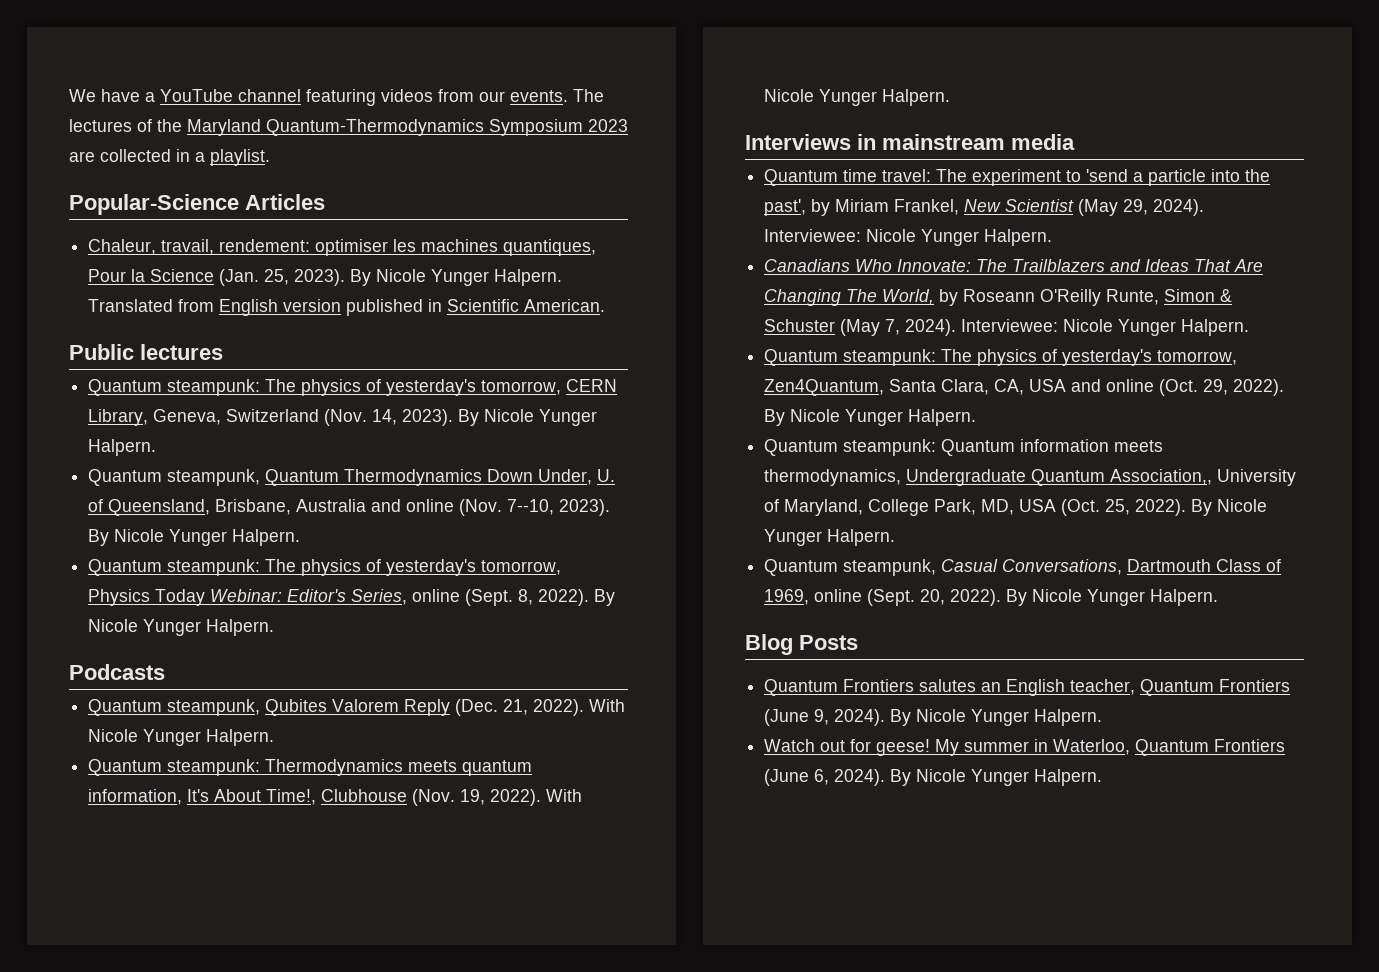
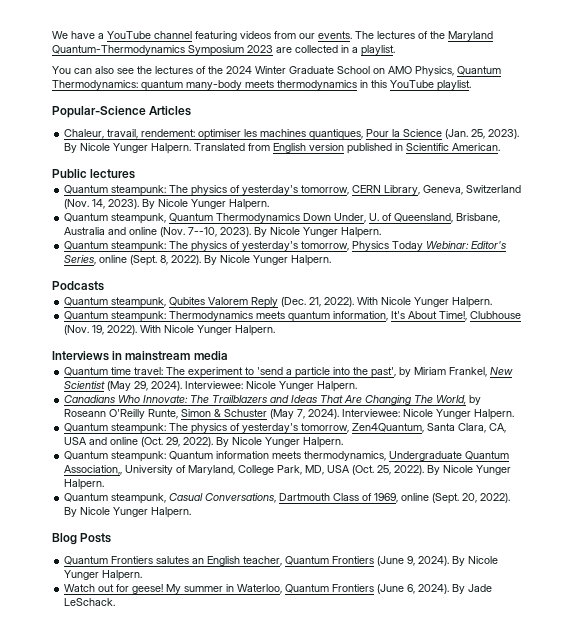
+ You can also see the lectures of the 2024 Winter Graduate School on AMO Physics, Quantum Thermodynamics: quantum many-body meets thermodynamics in this YouTube playlist.
- My summer in Waterloo, Quantum Frontiers (June 6, 2024). By Nicole Yunger Halpern.
+ My summer in Waterloo, Quantum Frontiers (June 6, 2024). By Jade LeSchack.

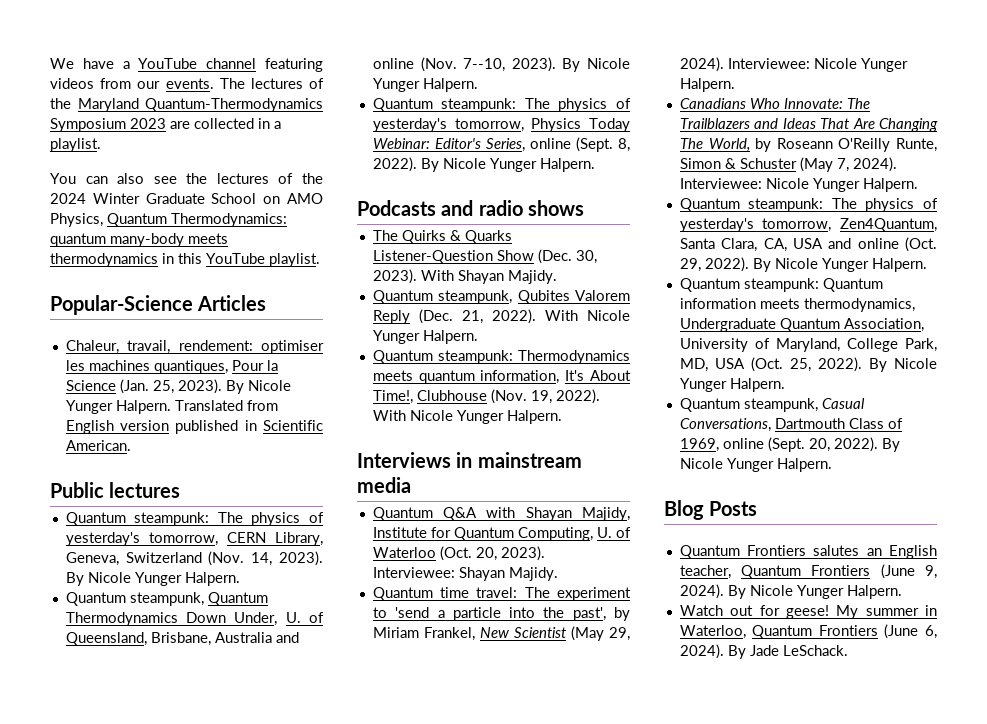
- Podcasts
+ Podcasts and radio shows
+ The Quirks & Quarks Listener-Question Show (Dec. 30, 2023). With Shayan Majidy.
+ Quantum Q&A with Shayan Majidy, Institute for Quantum Computing, U. of Waterloo (Oct. 20, 2023). Interviewee: Shayan Majidy.
- Quantum steampunk: Quantum information meets thermodynamics, Undergraduate Quantum Association,, University of Maryland, College Park, MD, USA (Oct. 25, 2022).
+ Quantum steampunk: Quantum information meets thermodynamics, Undergraduate Quantum Association, University of Maryland, College Park, MD, USA (Oct. 25, 2022).

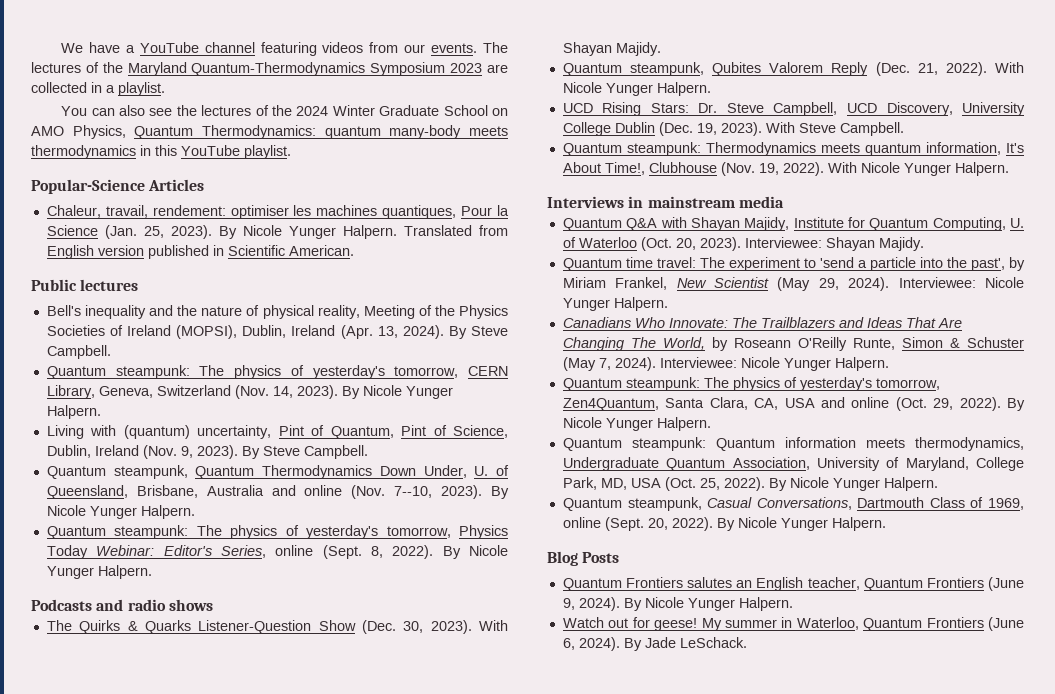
+ Bell's inequality and the nature of physical reality, Meeting of the Physics Societies of Ireland (MOPSI), Dublin, Ireland (Apr. 13, 2024). By Steve Campbell.
+ Living with (quantum) uncertainty, Pint of Quantum, Pint of Science, Dublin, Ireland (Nov. 9, 2023). By Steve Campbell.
+ UCD Rising Stars: Dr. Steve Campbell, UCD Discovery, University College Dublin (Dec. 19, 2023). With Steve Campbell.

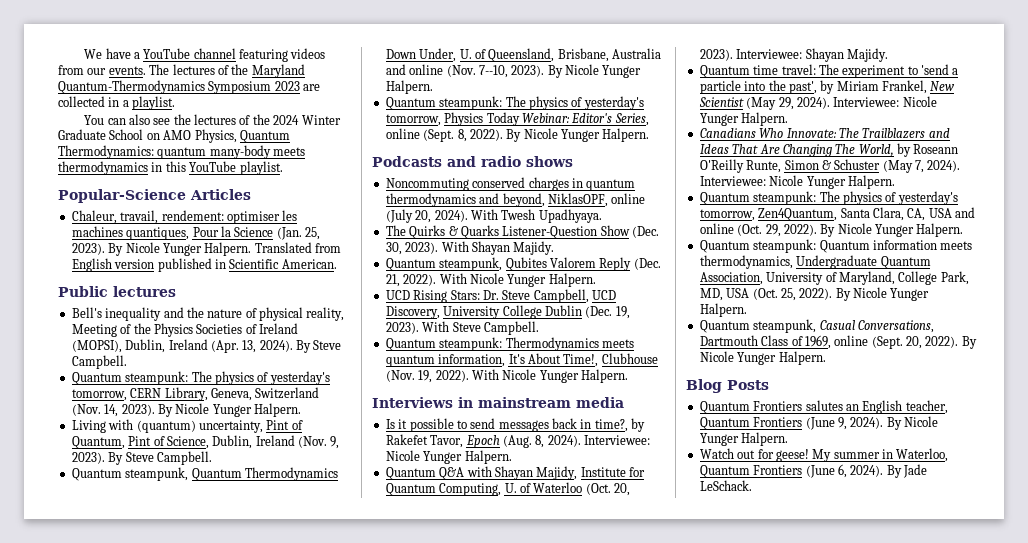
+ Noncommuting conserved charges in quantum thermodynamics and beyond, NiklasOPF, online (July 20, 2024). With Twesh Upadhyaya.
+ Is it possible to send messages back in time?, by Rakefet Tavor, Epoch (Aug. 8, 2024). Interviewee: Nicole Yunger Halpern.

